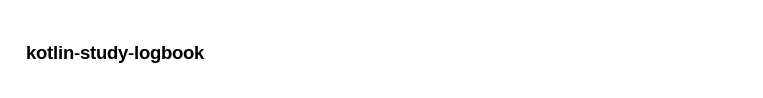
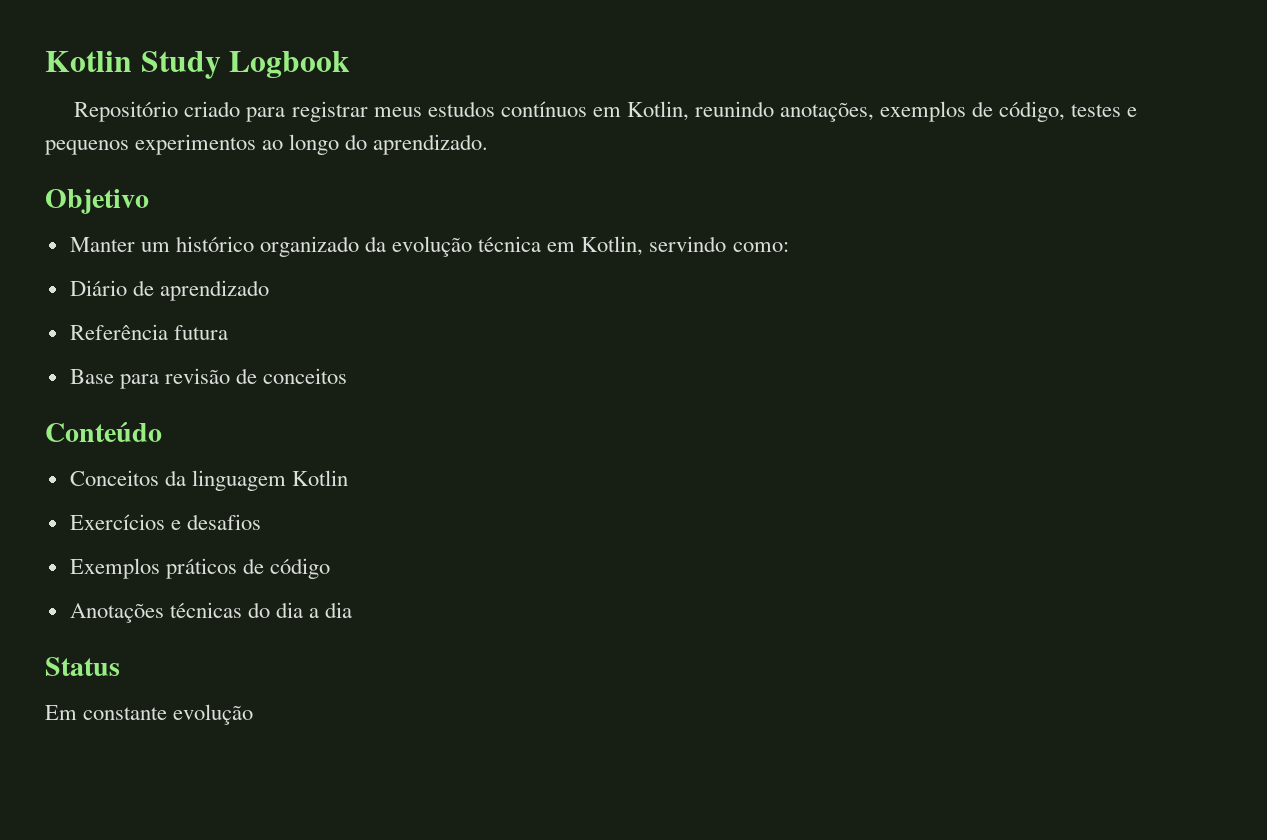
- kotlin-study-logbook
+ Kotlin Study Logbook
+ Repositório criado para registrar meus estudos contínuos em Kotlin, reunindo anotações, exemplos de código, testes e pequenos experimentos ao longo do aprendizado.
+ Objetivo
+ Manter um histórico organizado da evolução técnica em Kotlin, servindo como:
+ Diário de aprendizado
+ Referência futura
+ Base para revisão de conceitos
+ Conteúdo
+ Conceitos da linguagem Kotlin
+ Exercícios e desafios
+ Exemplos práticos de código
+ Anotações técnicas do dia a dia
+ Status
+ Em constante evolução

